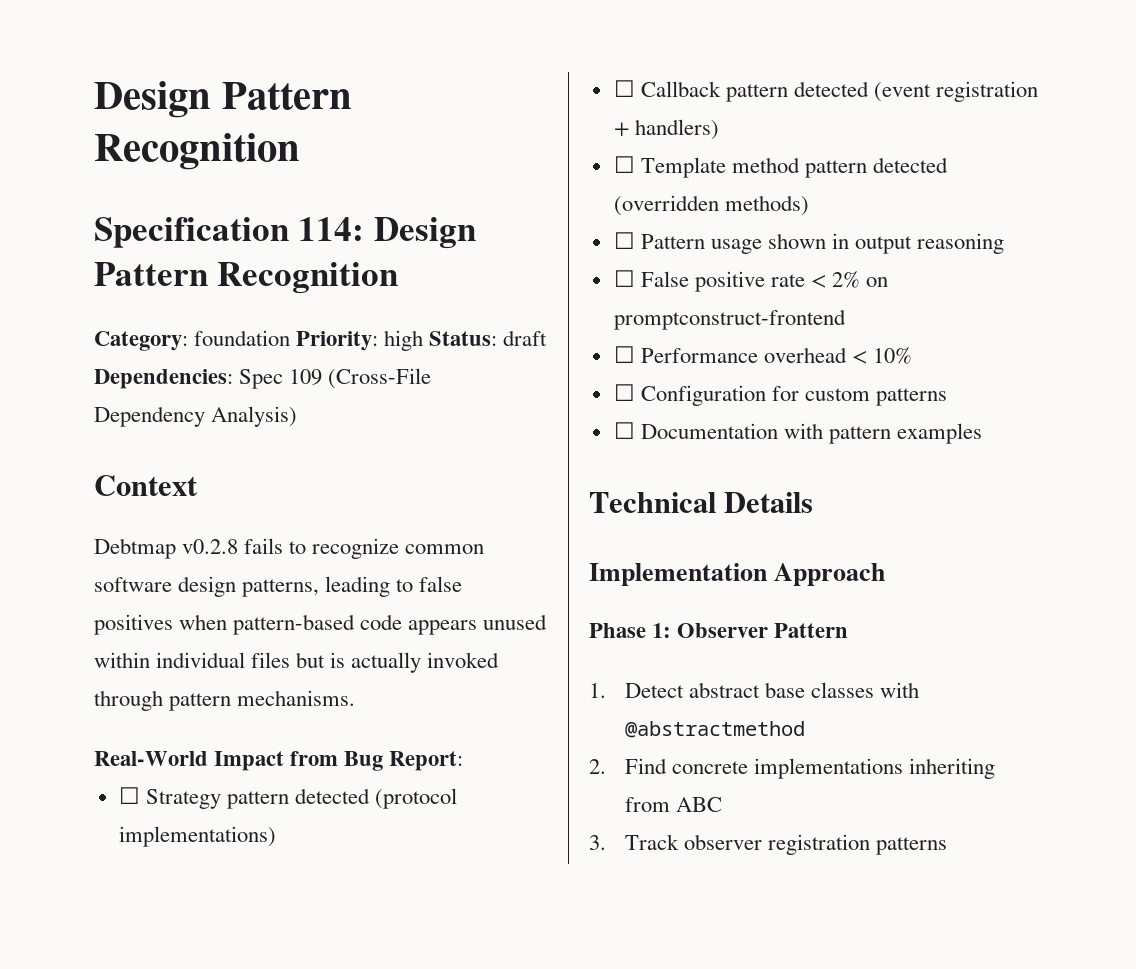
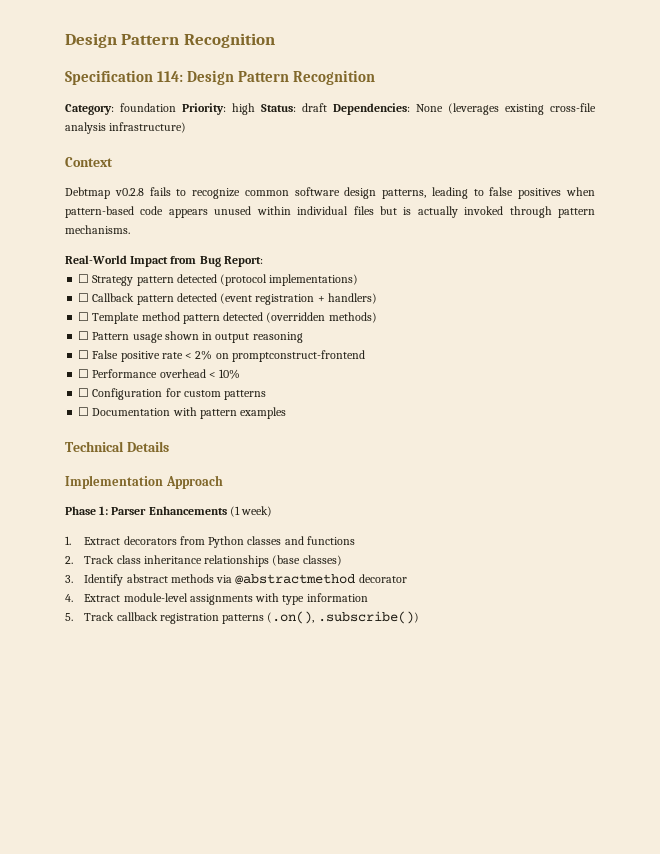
- Category: foundation Priority: high Status: draft Dependencies: Spec 109 (Cross-File Dependency Analysis)
+ Category: foundation Priority: high Status: draft Dependencies: None (leverages existing cross-file analysis infrastructure)
- Phase 1: Observer Pattern
- 1. Detect abstract base classes with @abstractmethod
- 2. Find concrete implementations inheriting from ABC
- 3. Track observer registration patterns
+ Phase 1: Parser Enhancements (1 week)
+ 1. Extract decorators from Python classes and functions
+ 2. Track class inheritance relationships (base classes)
+ 3. Identify abstract methods via @abstractmethod decorator
+ 4. Extract module-level assignments with type information
+ 5. Track callback registration patterns (.on(), .subscribe())

